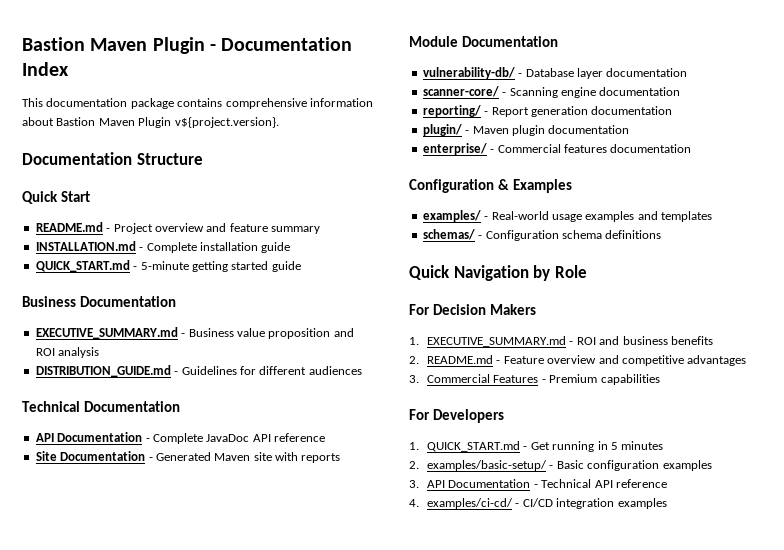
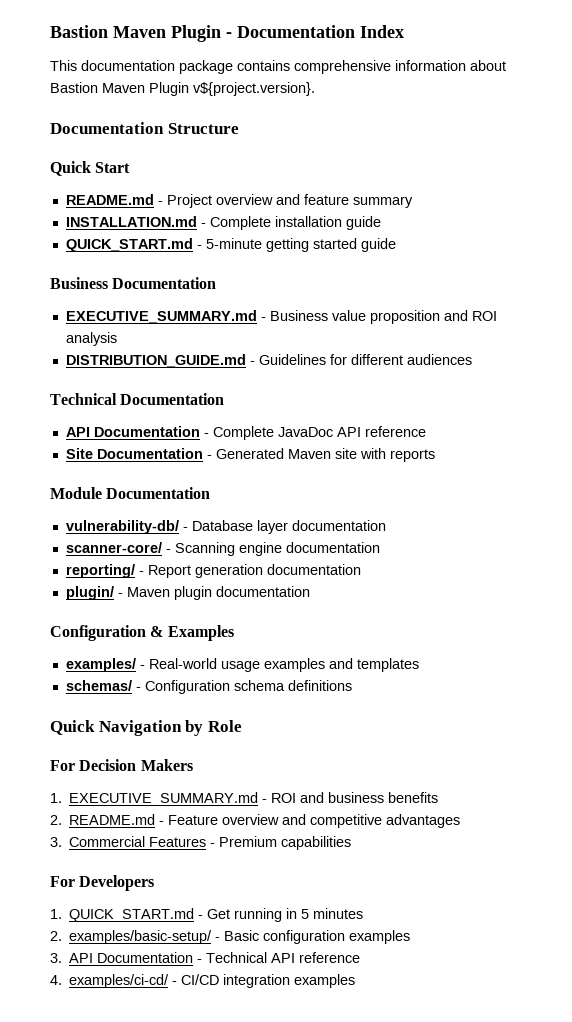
- enterprise/ - Commercial features documentation

